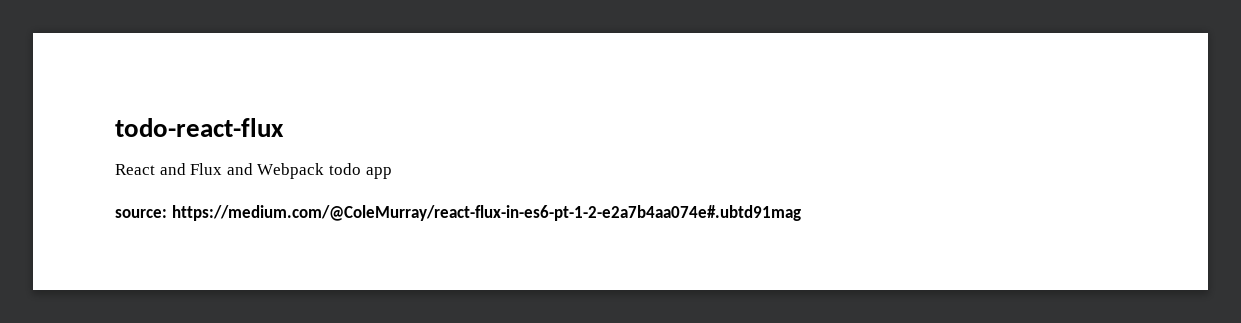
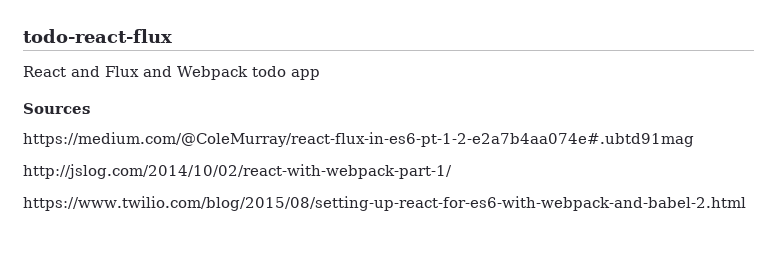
- source: https://medium.com/@ColeMurray/react-flux-in-es6-pt-1-2-e2a7b4aa074e#.ubtd91mag
+ Sources
+ https://medium.com/@ColeMurray/react-flux-in-es6-pt-1-2-e2a7b4aa074e#.ubtd91mag
+ http://jslog.com/2014/10/02/react-with-webpack-part-1/
+ https://www.twilio.com/blog/2015/08/setting-up-react-for-es6-with-webpack-and-babel-2.html

